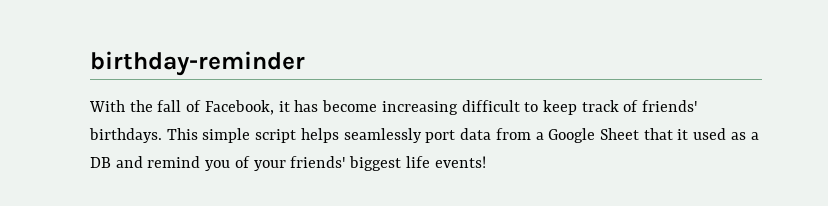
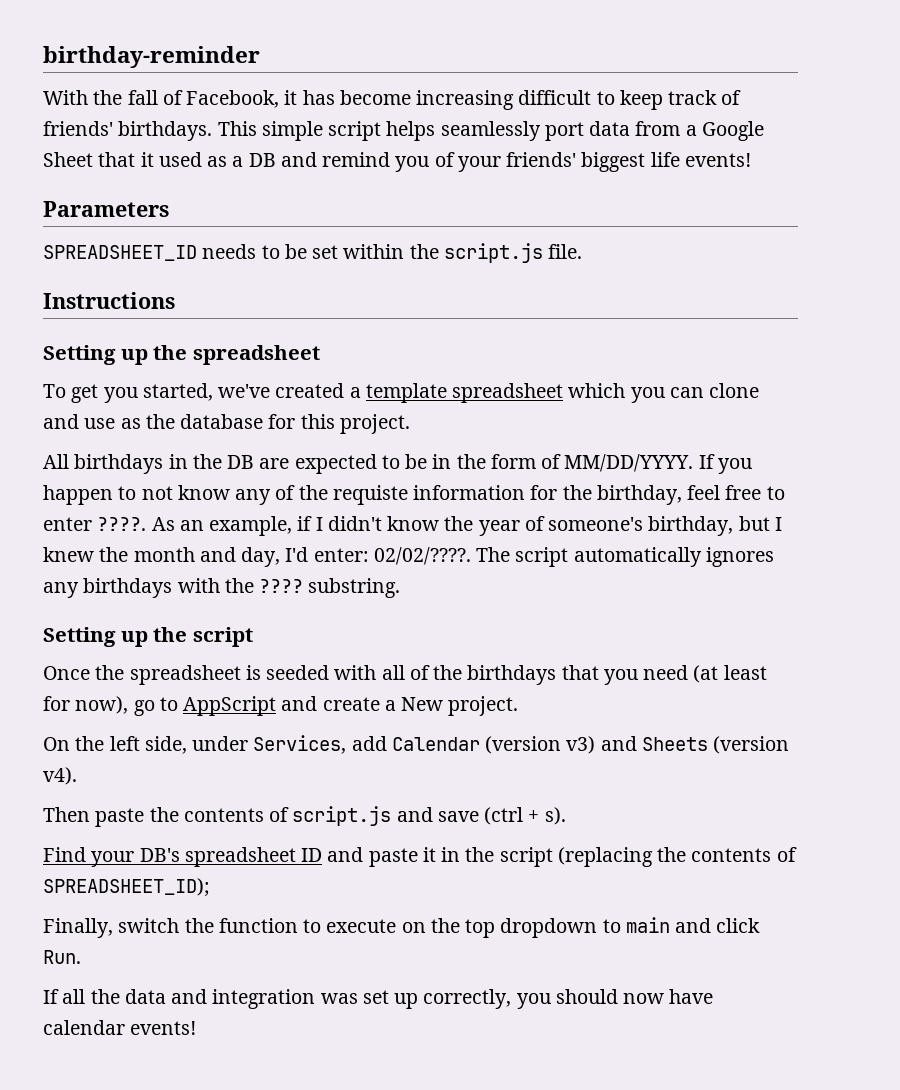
+ Parameters
+ SPREADSHEET_ID needs to be set within the script.js file.
+ Instructions
+ Setting up the spreadsheet
+ To get you started, we've created a template spreadsheet which you can clone and use as the database for this project.
+ All birthdays in the DB are expected to be in the form of MM/DD/YYYY. If you happen to not know any of the requiste information for the birthday, feel free to enter ????. As an example, if I didn't know the year of someone's birthday, but I knew the month and day, I'd enter: 02/02/????. The script automatically ignores any birthdays with the ???? substring.
+ Setting up the script
+ Once the spreadsheet is seeded with all of the birthdays that you need (at least for now), go to AppScript and create a New project.
+ On the left side, under Services, add Calendar (version v3) and Sheets (version v4).
+ Then paste the contents of script.js and save (ctrl + s).
+ Find your DB's spreadsheet ID and paste it in the script (replacing the contents of SPREADSHEET_ID);
+ Finally, switch the function to execute on the top dropdown to main and click Run.
+ If all the data and integration was set up correctly, you should now have calendar events!

